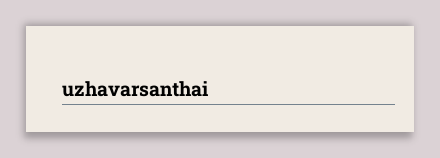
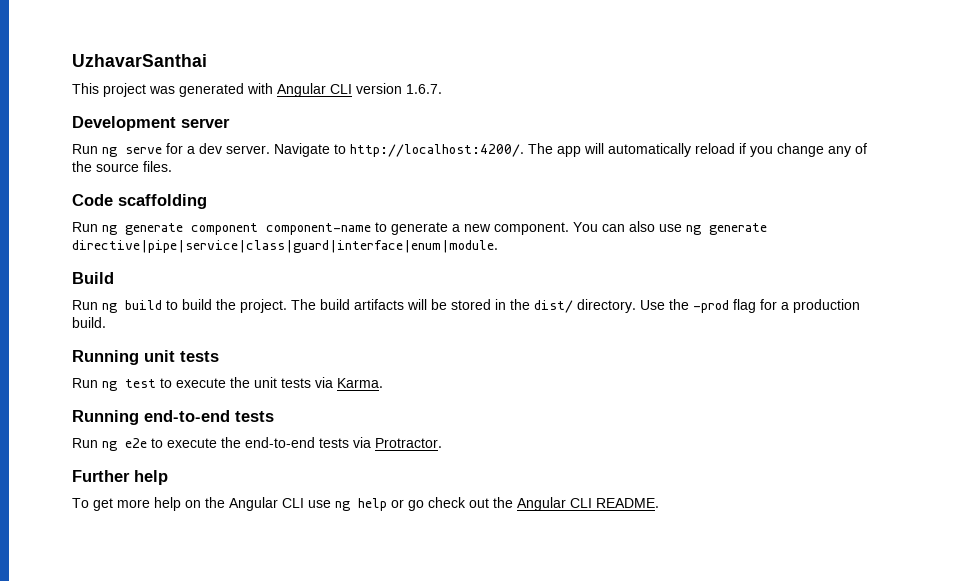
- uzhavarsanthai
+ UzhavarSanthai
+ This project was generated with Angular CLI version 1.6.7.
+ Development server
+ Run ng serve for a dev server. Navigate to http://localhost:4200/. The app will automatically reload if you change any of the source files.
+ Code scaffolding
+ Run ng generate component component-name to generate a new component. You can also use ng generate directive|pipe|service|class|guard|interface|enum|module.
+ Build
+ Run ng build to build the project. The build artifacts will be stored in the dist/ directory. Use the -prod flag for a production build.
+ Running unit tests
+ Run ng test to execute the unit tests via Karma.
+ Running end-to-end tests
+ Run ng e2e to execute the end-to-end tests via Protractor.
+ Further help
+ To get more help on the Angular CLI use ng help or go check out the Angular CLI README.

